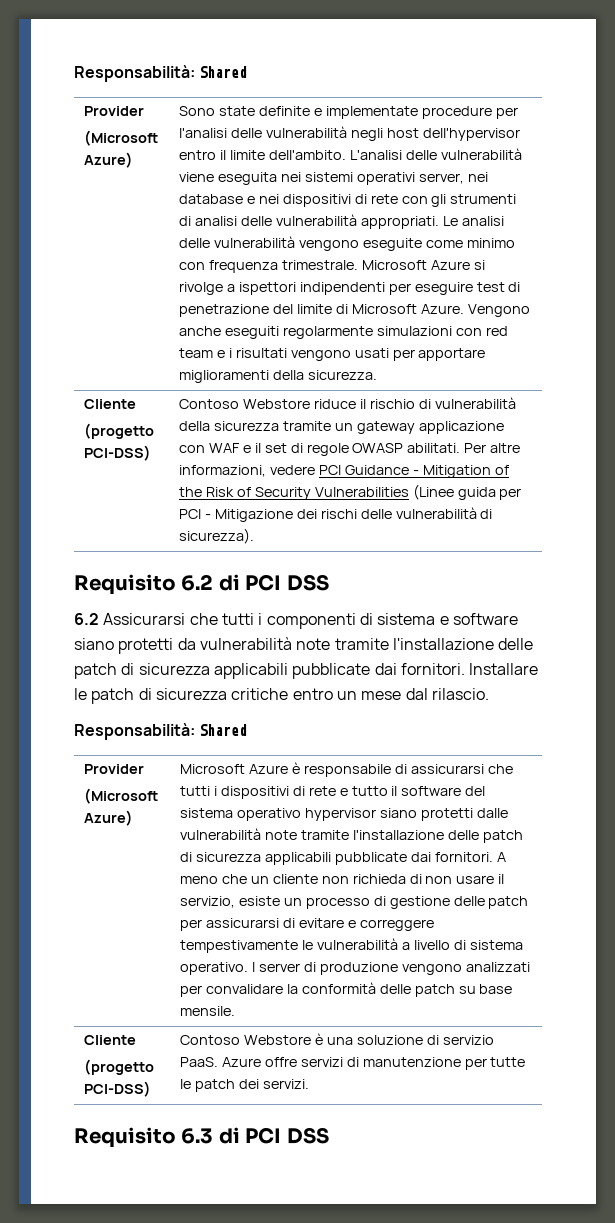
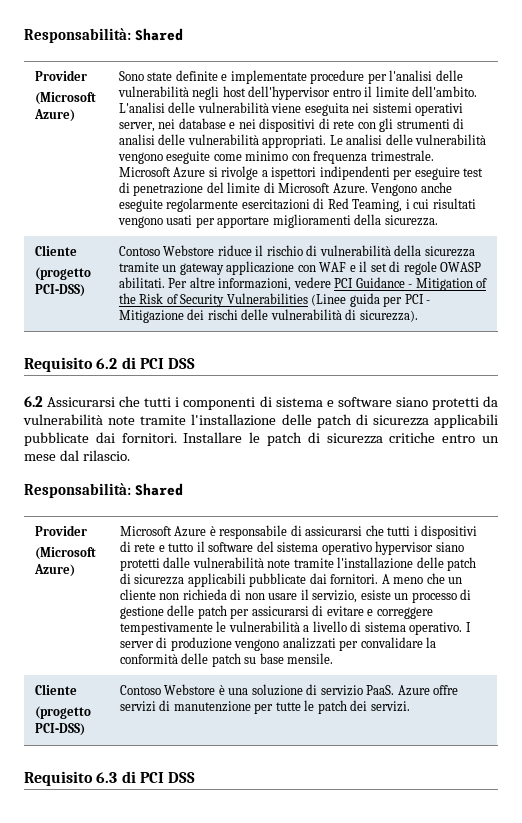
- Vengono anche eseguiti regolarmente simulazioni con red team e i risultati vengono usati per apportare miglioramenti della sicurezza.
+ Vengono anche eseguite regolarmente esercitazioni di Red Teaming, i cui risultati vengono usati per apportare miglioramenti della sicurezza.

